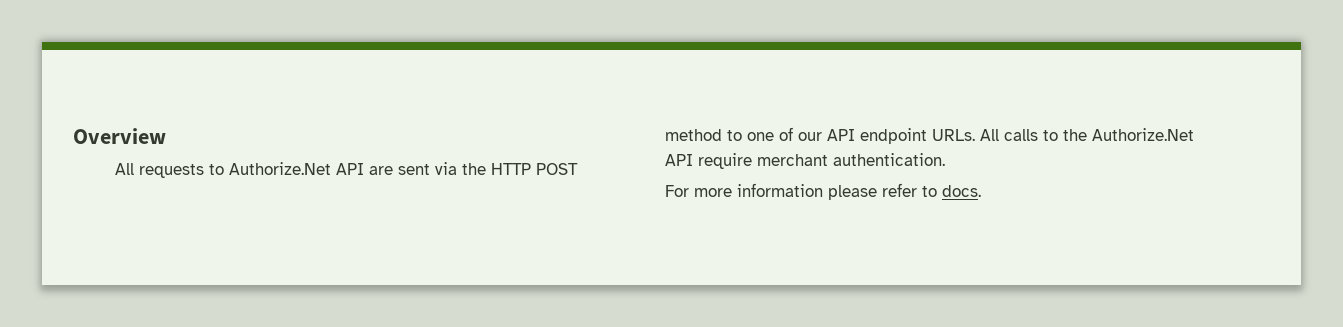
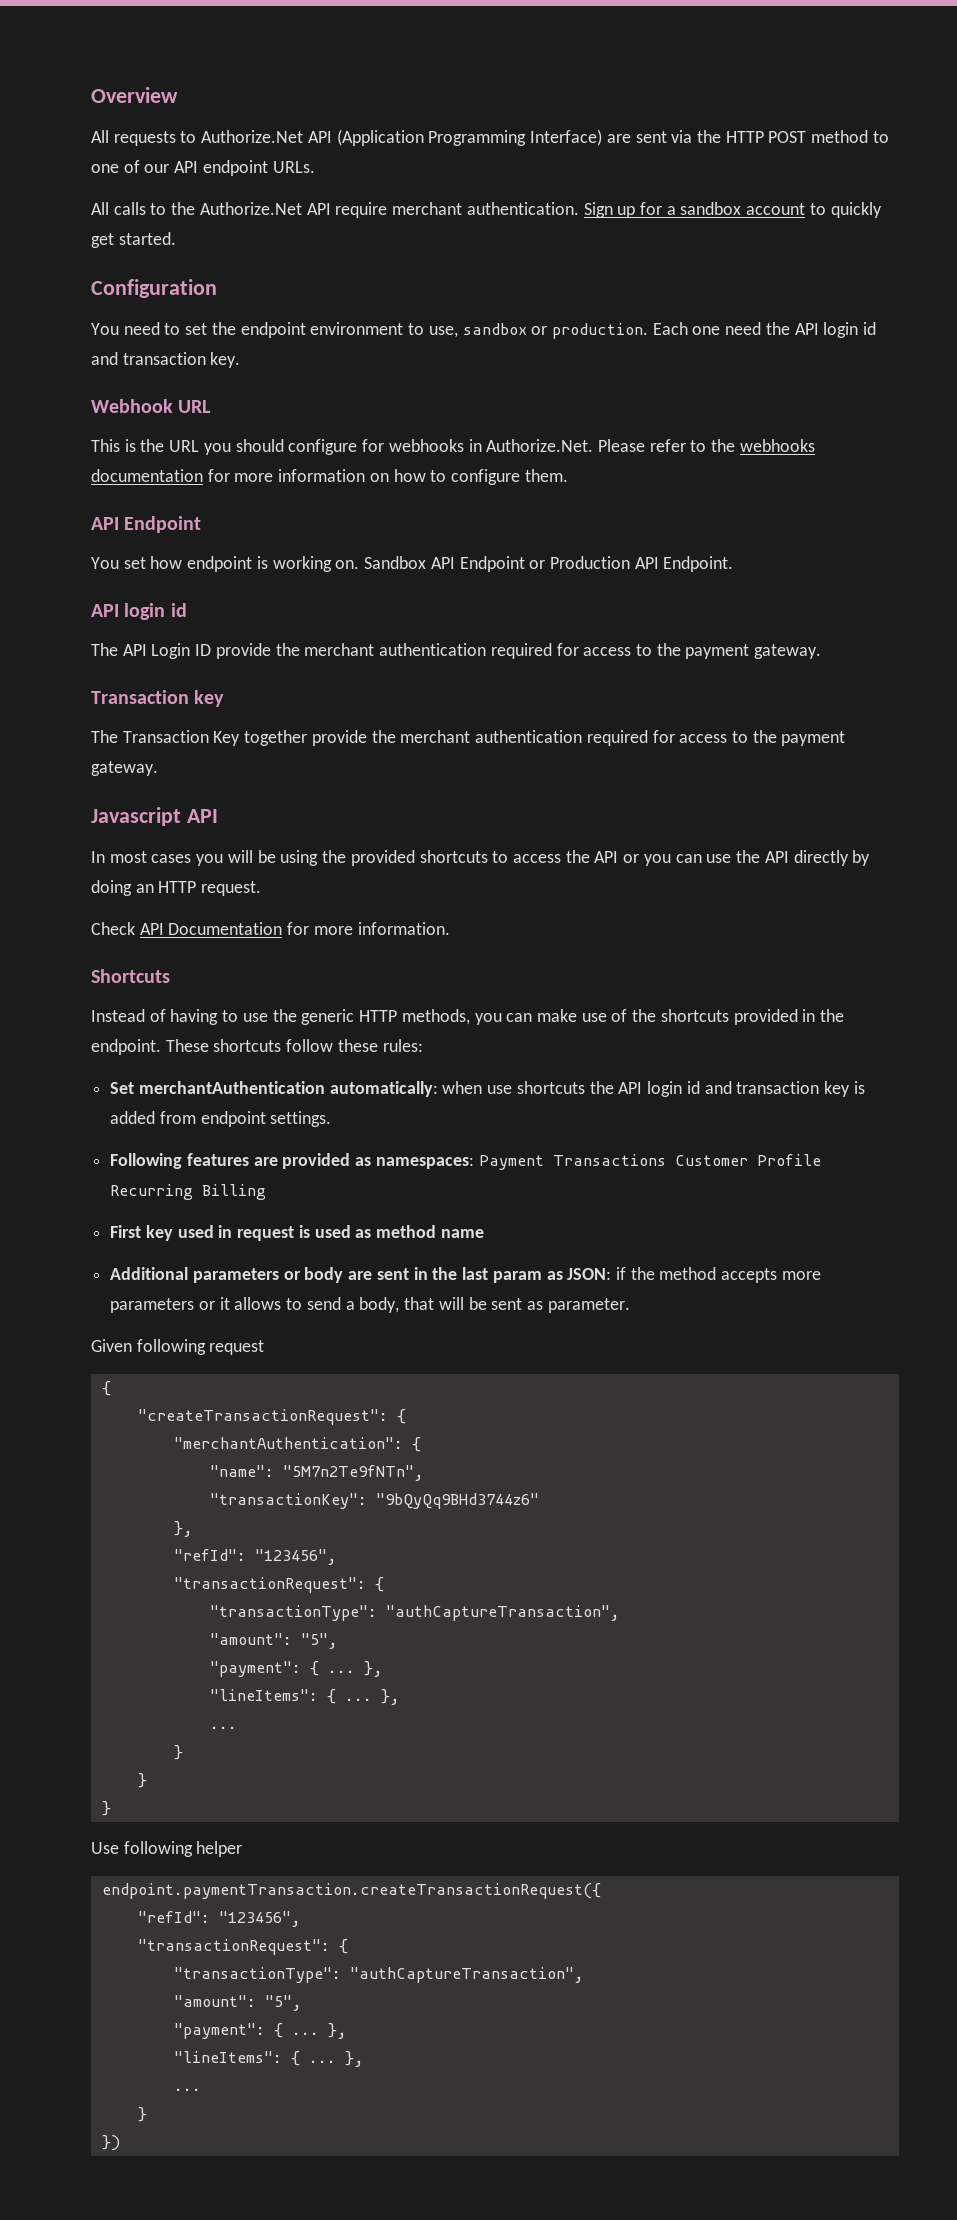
- All requests to Authorize.Net API are sent via the HTTP POST method to one of our API endpoint URLs. All calls to the Authorize.Net API require merchant authentication.
- For more information please refer to docs.
+ All requests to Authorize.Net API (Application Programming Interface) are sent via the HTTP POST method to one of our API endpoint URLs.
+ All calls to the Authorize.Net API require merchant authentication. Sign up for a sandbox account to quickly get started.
+ Configuration
+ You need to set the endpoint environment to use, sandbox or production. Each one need the API login id and transaction key.
+ Webhook URL
+ This is the URL you should configure for webhooks in Authorize.Net. Please refer to the webhooks documentation for more information on how to configure them.
+ API Endpoint
+ You set how endpoint is working on. Sandbox API Endpoint or Production API Endpoint.
+ API login id
+ The API Login ID provide the merchant authentication required for access to the payment gateway.
+ Transaction key
+ The Transaction Key together provide the merchant authentication required for access to the payment gateway.
+ Javascript API
+ In most cases you will be using the provided shortcuts to access the API or you can use the API directly by doing an HTTP request.
+ Check API Documentation for more information.
+ Shortcuts
+ Instead of having to use the generic HTTP methods, you can make use of the shortcuts provided in the endpoint. These shortcuts follow these rules:
+ Set merchantAuthentication automatically: when use shortcuts the API login id and transaction key is added from endpoint settings.
+ Following features are provided as namespaces: Payment Transactions Customer Profile Recurring Billing
+ First key used in request is used as method name
+ Additional parameters or body are sent in the last param as JSON: if the method accepts more parameters or it allows to send a body, that will be sent as parameter.
+ Given following request
+ {
+ "createTransactionRequest": {
+ "merchantAuthentication": {
+ "name": "5M7n2Te9fNTn",
+ "transactionKey": "9bQyQq9BHd3744z6"
+ },
+ "refId": "123456",
+ "transactionRequest": {
+ "transactionType": "authCaptureTransaction",
+ "amount": "5",
+ "payment": { ... },
+ "lineItems": { ... },
+ ...
+ }
+ }
+ }
+ Use following helper
+ endpoint.paymentTransaction.createTransactionRequest({
+ "refId": "123456",
+ "transactionRequest": {
+ "transactionType": "authCaptureTransaction",
+ "amount": "5",
+ "payment": { ... },
+ "lineItems": { ... },
+ ...
+ }
+ })

